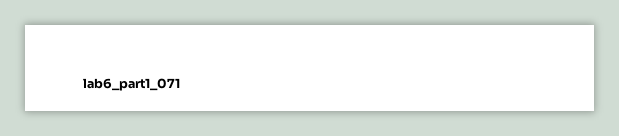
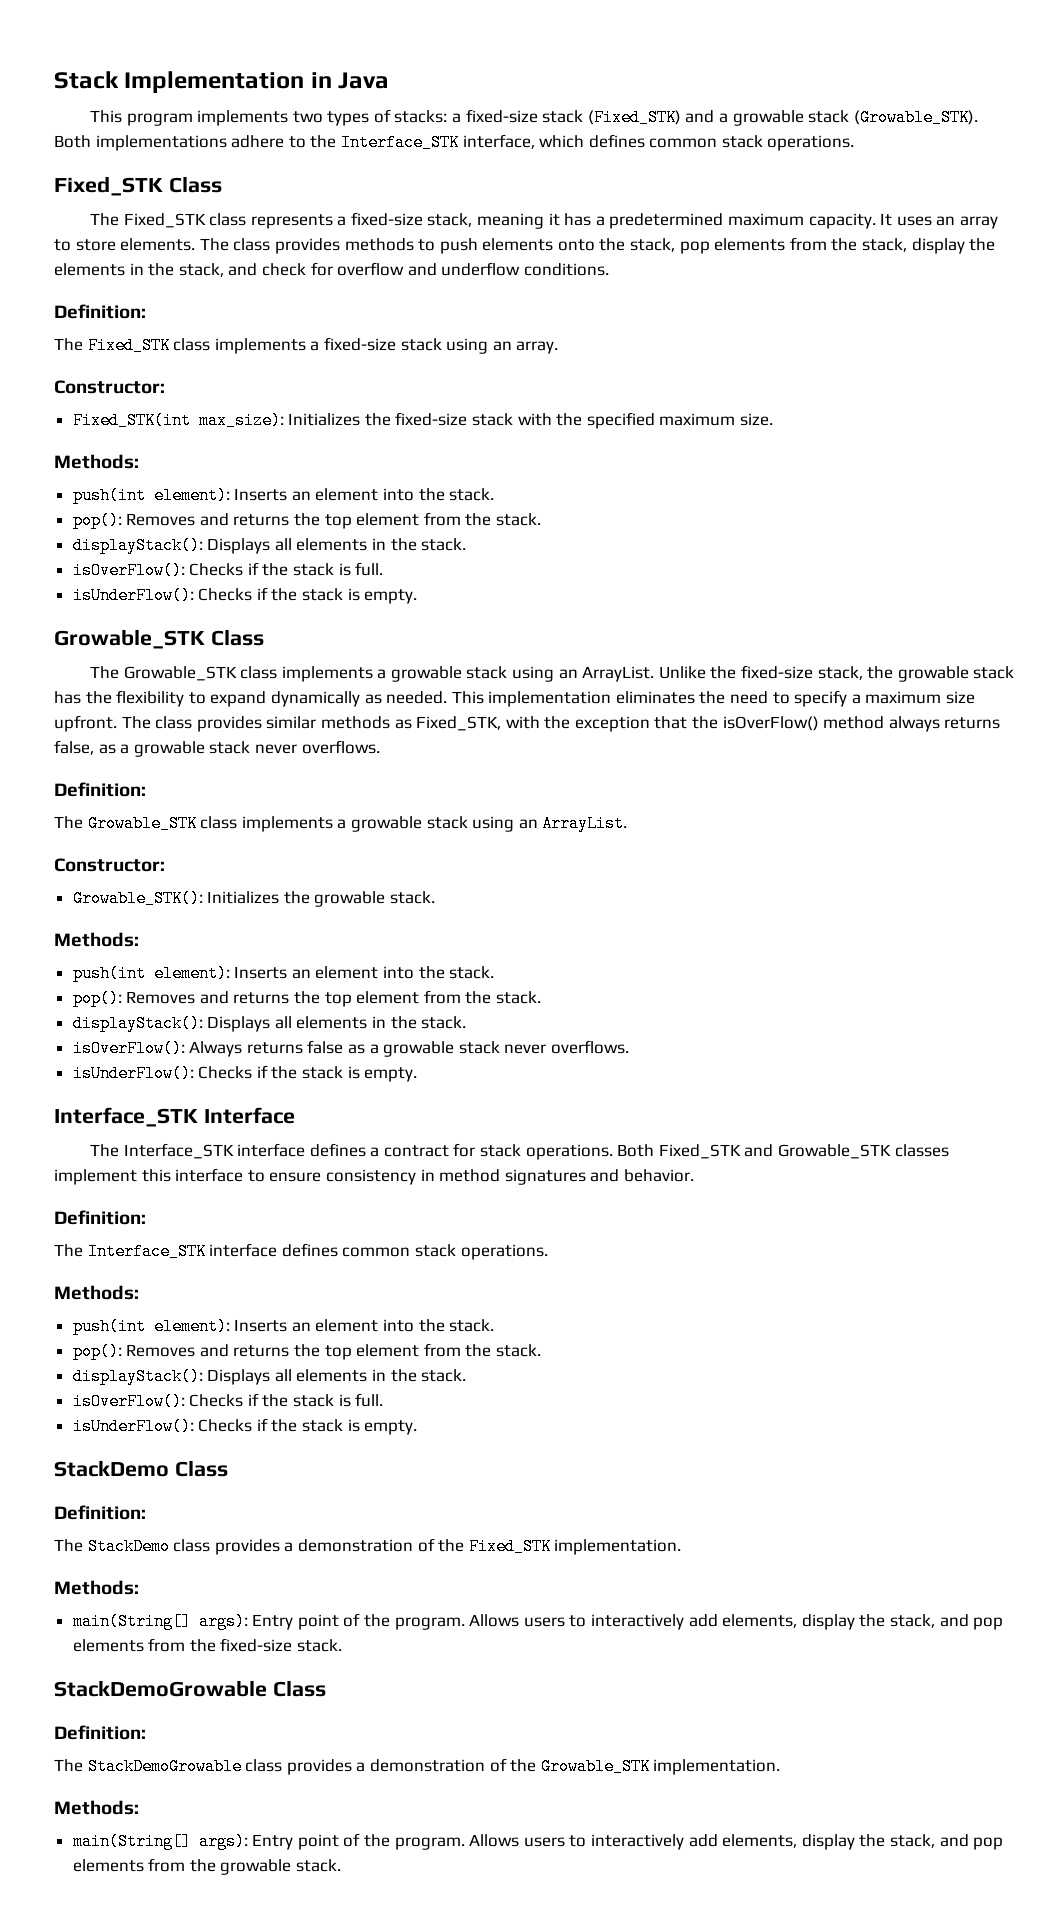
- lab6_part1_071
+ Stack Implementation in Java
+ This program implements two types of stacks: a fixed-size stack (Fixed_STK) and a growable stack (Growable_STK). Both implementations adhere to the Interface_STK interface, which defines common stack operations.
+ Fixed_STK Class
+ The Fixed_STK class represents a fixed-size stack, meaning it has a predetermined maximum capacity. It uses an array to store elements. The class provides methods to push elements onto the stack, pop elements from the stack, display the elements in the stack, and check for overflow and underflow conditions.
+ Definition:
+ The Fixed_STK class implements a fixed-size stack using an array.
+ Constructor:
+ Fixed_STK(int max_size): Initializes the fixed-size stack with the specified maximum size.
+ Methods:
+ push(int element): Inserts an element into the stack.
+ pop(): Removes and returns the top element from the stack.
+ displayStack(): Displays all elements in the stack.
+ isOverFlow(): Checks if the stack is full.
+ isUnderFlow(): Checks if the stack is empty.
+ Growable_STK Class
+ The Growable_STK class implements a growable stack using an ArrayList. Unlike the fixed-size stack, the growable stack has the flexibility to expand dynamically as needed. This implementation eliminates the need to specify a maximum size upfront. The class provides similar methods as Fixed_STK, with the exception that the isOverFlow() method always returns false, as a growable stack never overflows.
+ Definition:
+ The Growable_STK class implements a growable stack using an ArrayList.
+ Constructor:
+ Growable_STK(): Initializes the growable stack.
+ Methods:
+ push(int element): Inserts an element into the stack.
+ pop(): Removes and returns the top element from the stack.
+ displayStack(): Displays all elements in the stack.
+ isOverFlow(): Always returns false as a growable stack never overflows.
+ isUnderFlow(): Checks if the stack is empty.
+ Interface_STK Interface
+ The Interface_STK interface defines a contract for stack operations. Both Fixed_STK and Growable_STK classes implement this interface to ensure consistency in method signatures and behavior.
+ Definition:
+ The Interface_STK interface defines common stack operations.
+ Methods:
+ push(int element): Inserts an element into the stack.
+ pop(): Removes and returns the top element from the stack.
+ displayStack(): Displays all elements in the stack.
+ isOverFlow(): Checks if the stack is full.
+ isUnderFlow(): Checks if the stack is empty.
+ StackDemo Class
+ Definition:
+ The StackDemo class provides a demonstration of the Fixed_STK implementation.
+ Methods:
+ main(String[] args): Entry point of the program. Allows users to interactively add elements, display the stack, and pop elements from the fixed-size stack.
+ StackDemoGrowable Class
+ Definition:
+ The StackDemoGrowable class provides a demonstration of the Growable_STK implementation.
+ Methods:
+ main(String[] args): Entry point of the program. Allows users to interactively add elements, display the stack, and pop elements from the growable stack.

